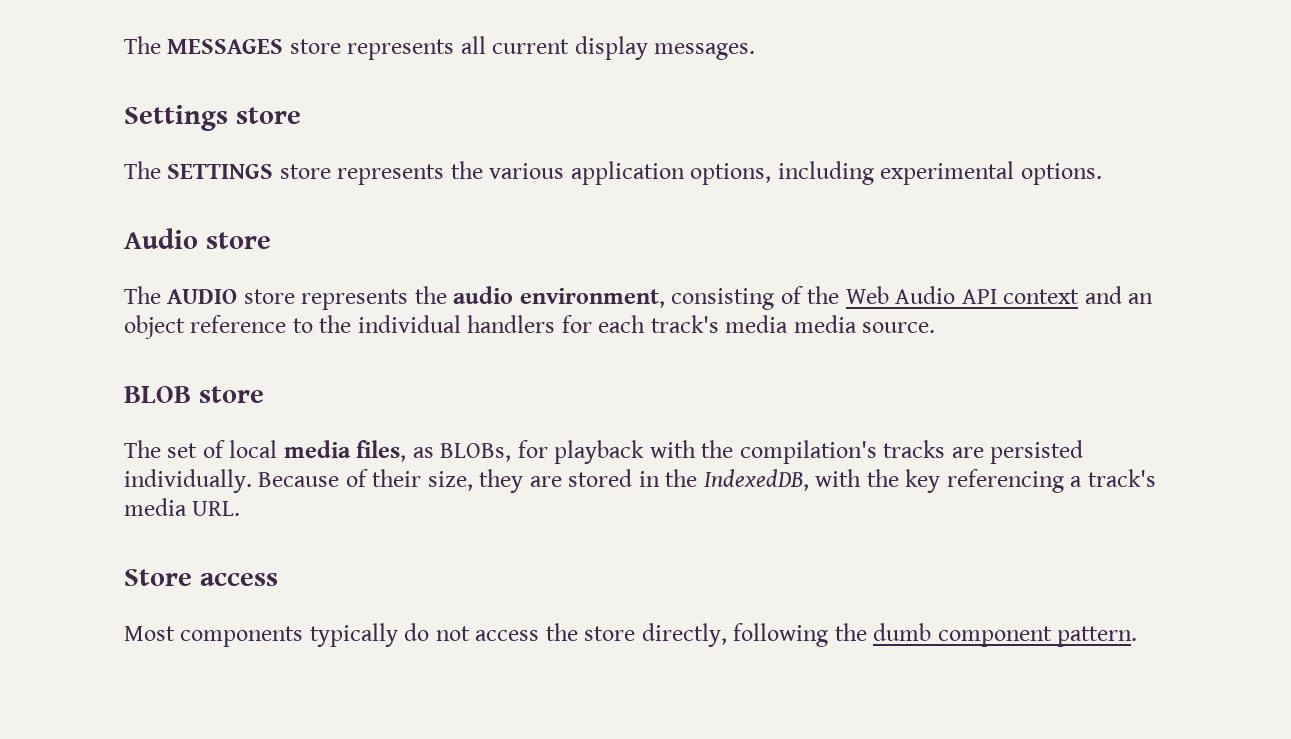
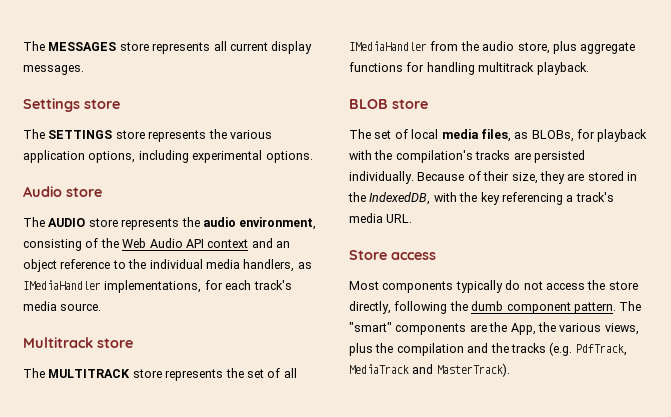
- The AUDIO store represents the audio environment, consisting of the Web Audio API context and an object reference to the individual handlers for each track's media media source.
+ The AUDIO store represents the audio environment, consisting of the Web Audio API context and an object reference to the individual media handlers, as IMediaHandler implementations, for each track's media source.
+ Multitrack store
+ The MULTITRACK store represents the set of all IMediaHandler from the audio store, plus aggregate functions for handling multitrack playback.
+ The "smart" components are the App, the various views, plus the compilation and the tracks (e.g. PdfTrack, MediaTrack and MasterTrack).

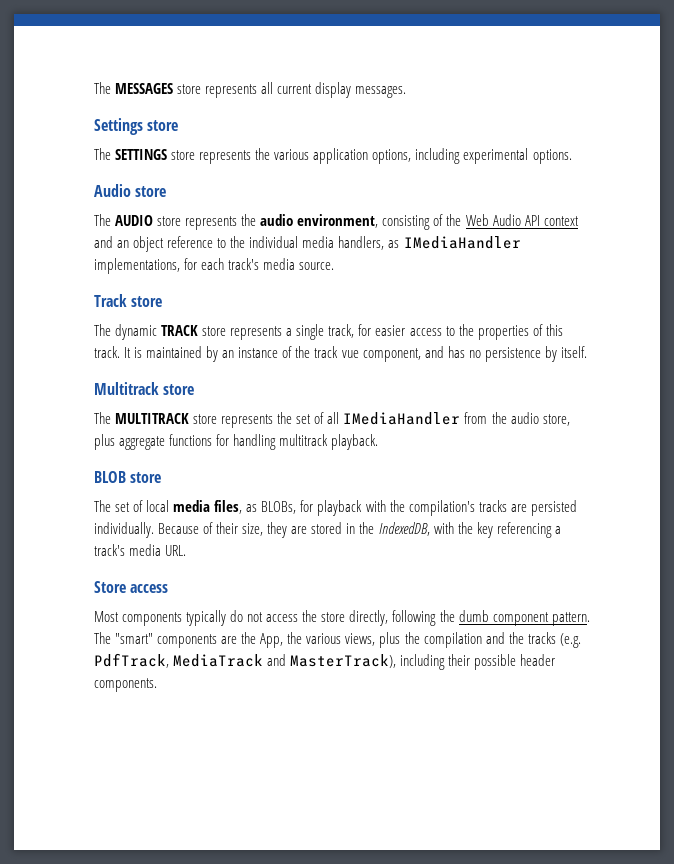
+ Track store
+ The dynamic TRACK store represents a single track, for easier access to the properties of this track. It is maintained by an instance of the track vue component, and has no persistence by itself.
- The "smart" components are the App, the various views, plus the compilation and the tracks (e.g. PdfTrack, MediaTrack and MasterTrack).
+ The "smart" components are the App, the various views, plus the compilation and the tracks (e.g. PdfTrack, MediaTrack and MasterTrack), including their possible header components.

